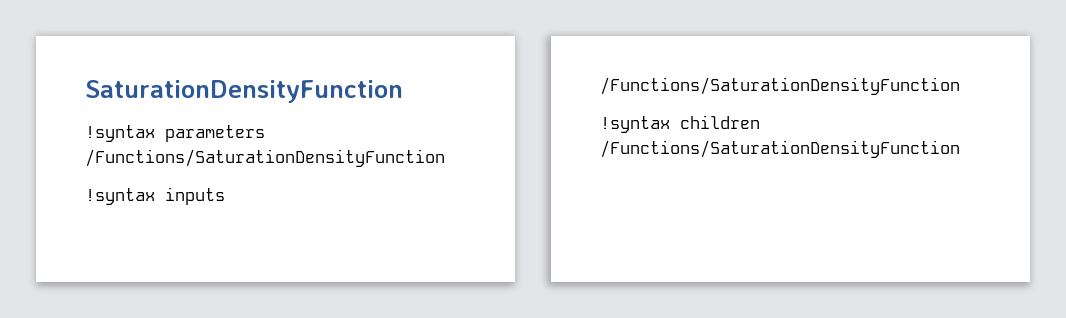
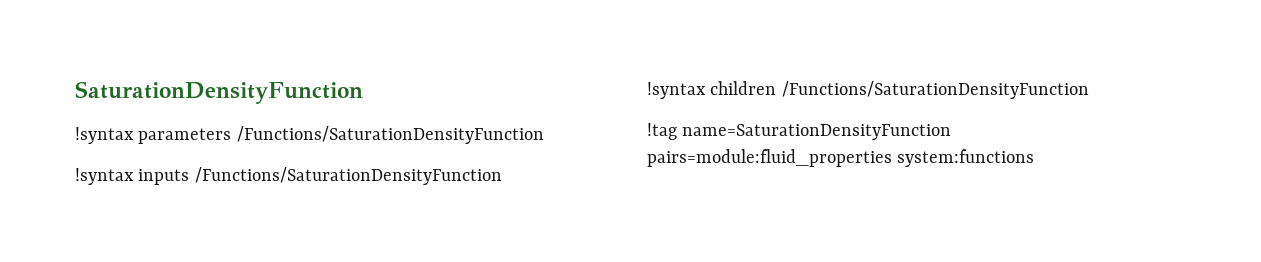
+ !tag name=SaturationDensityFunction pairs=module:fluid_properties system:functions

